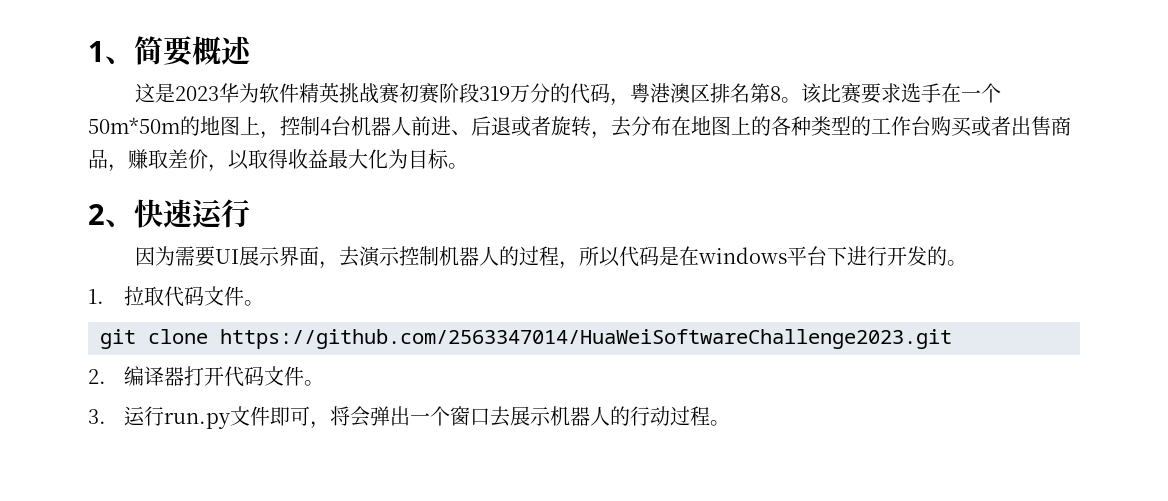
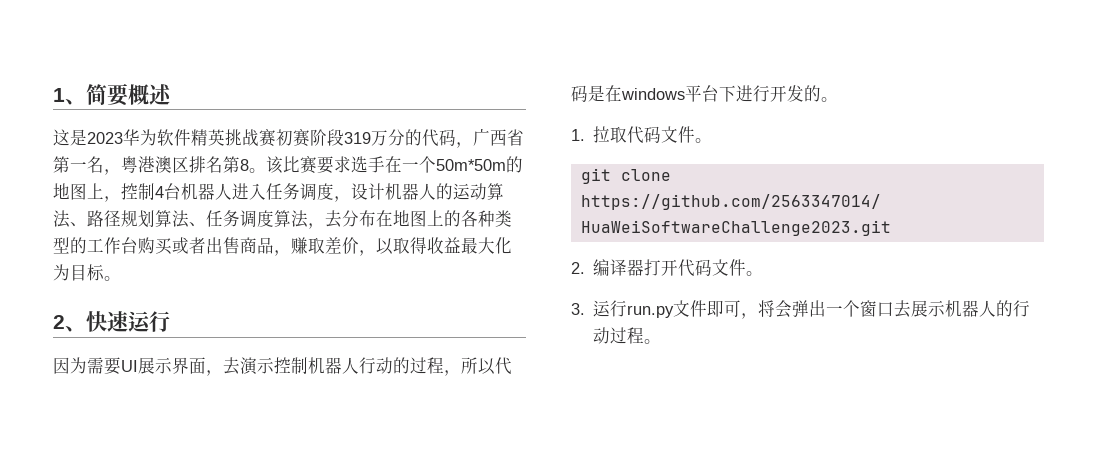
- 这是2023华为软件精英挑战赛初赛阶段319万分的代码，粤港澳区排名第8。
+ 这是2023华为软件精英挑战赛初赛阶段319万分的代码，广西省第一名，粤港澳区排名第8。
- 该比赛要求选手在一个50m*50m的地图上，控制4台机器人前进、后退或者旋转，去分布在地图上的各种类型的工作台购买或者出售商品，赚取差价，以取得收益最大化为目标。
+ 该比赛要求选手在一个50m*50m的地图上，控制4台机器人进入任务调度，设计机器人的运动算法、路径规划算法、任务调度算法，去分布在地图上的各种类型的工作台购买或者出售商品，赚取差价，以取得收益最大化为目标。
- 因为需要UI展示界面，去演示控制机器人的过程，所以代码是在windows平台下进行开发的。
+ 因为需要UI展示界面，去演示控制机器人行动的过程，所以代码是在windows平台下进行开发的。

